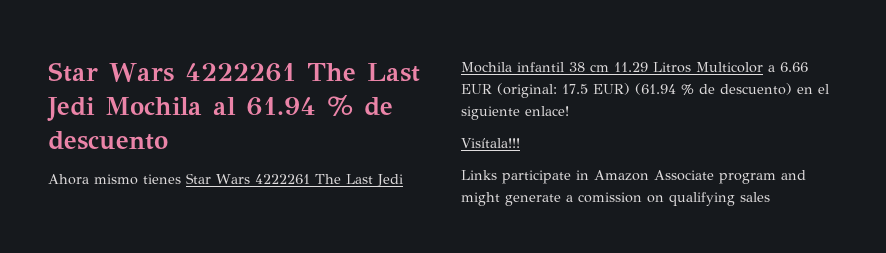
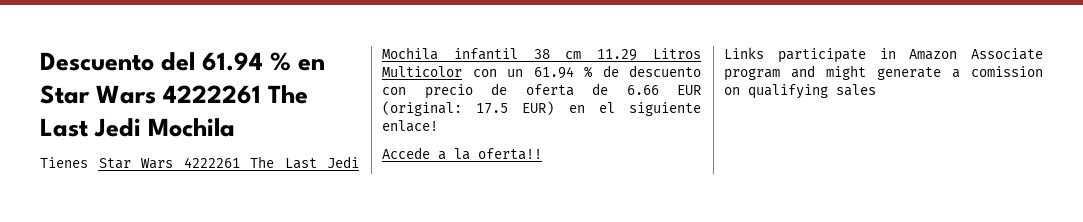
- Star Wars 4222261 The Last Jedi Mochila al 61.94 % de descuento
- Ahora mismo tienes Star Wars 4222261 The Last Jedi Mochila infantil 38 cm 11.29 Litros Multicolor a 6.66 EUR (original: 17.5 EUR) (61.94 % de descuento) en el siguiente enlace!
+ Descuento del 61.94 % en Star Wars 4222261 The Last Jedi Mochila
+ Tienes Star Wars 4222261 The Last Jedi Mochila infantil 38 cm 11.29 Litros Multicolor con un 61.94 % de descuento con precio de oferta de 6.66 EUR (original: 17.5 EUR) en el siguiente enlace!
- Visítala!!!
+ Accede a la oferta!!

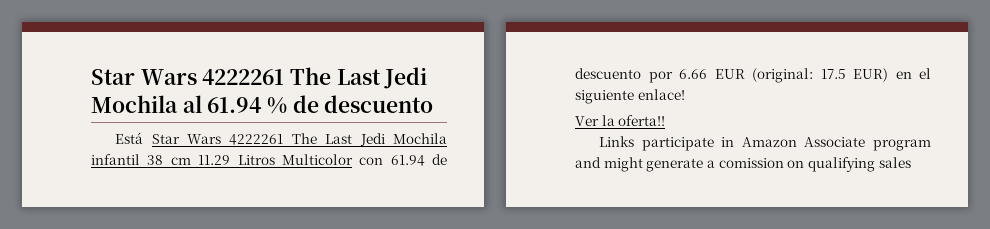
- Descuento del 61.94 % en Star Wars 4222261 The Last Jedi Mochila
- Tienes Star Wars 4222261 The Last Jedi Mochila infantil 38 cm 11.29 Litros Multicolor con un 61.94 % de descuento con precio de oferta de 6.66 EUR (original: 17.5 EUR) en el siguiente enlace!
+ Star Wars 4222261 The Last Jedi Mochila al 61.94 % de descuento
+ Está Star Wars 4222261 The Last Jedi Mochila infantil 38 cm 11.29 Litros Multicolor con 61.94 de descuento por 6.66 EUR (original: 17.5 EUR) en el siguiente enlace!
- Accede a la oferta!!
+ Ver la oferta!!

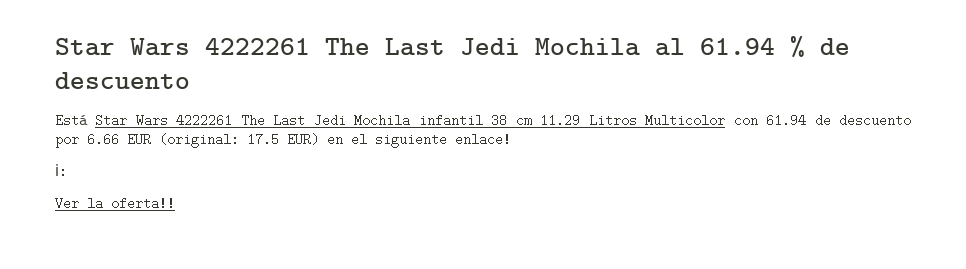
+ ℹ:
- Links participate in Amazon Associate program and might generate a comission on qualifying sales

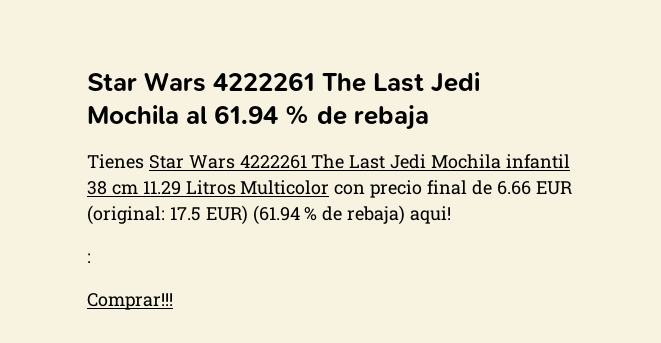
- Star Wars 4222261 The Last Jedi Mochila al 61.94 % de descuento
- Está Star Wars 4222261 The Last Jedi Mochila infantil 38 cm 11.29 Litros Multicolor con 61.94 de descuento por 6.66 EUR (original: 17.5 EUR) en el siguiente enlace!
- ℹ:
- Ver la oferta!!
+ Star Wars 4222261 The Last Jedi Mochila al 61.94 % de rebaja
+ Tienes Star Wars 4222261 The Last Jedi Mochila infantil 38 cm 11.29 Litros Multicolor con precio final de 6.66 EUR (original: 17.5 EUR) (61.94 % de rebaja) aqui!
+ :
+ Comprar!!!

